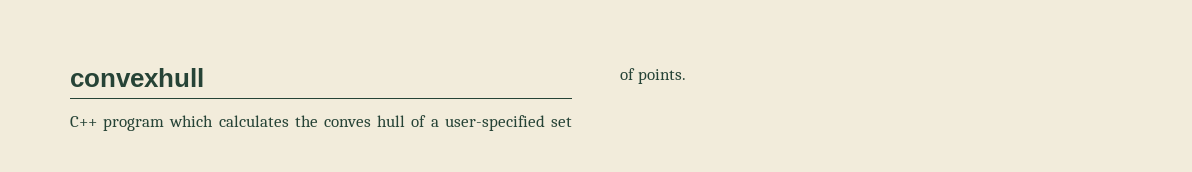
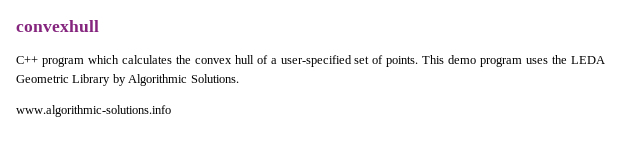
- C++ program which calculates the conves hull of a user-specified set of points.
+ C++ program which calculates the convex hull of a user-specified set of points.
+ This demo program uses the LEDA Geometric Library by Algorithmic Solutions.
+ www.algorithmic-solutions.info

